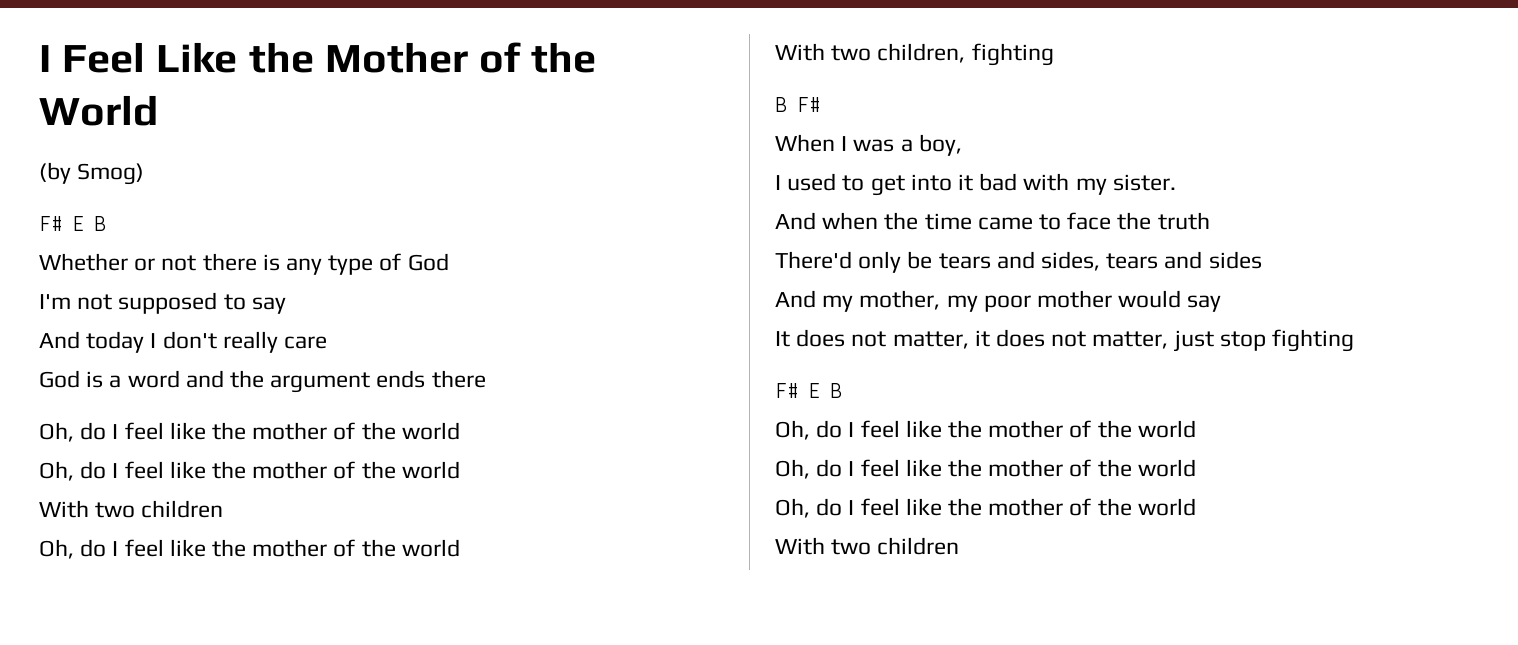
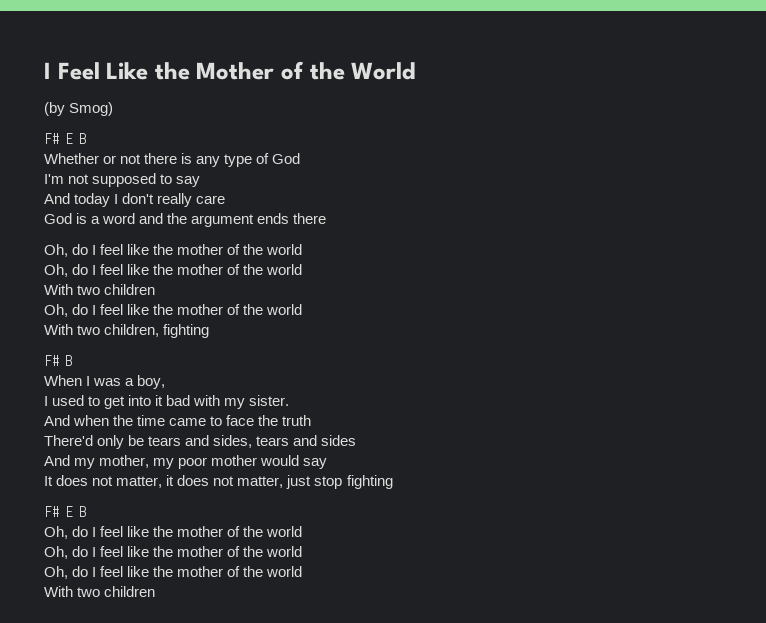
- B F#
+ F# B

